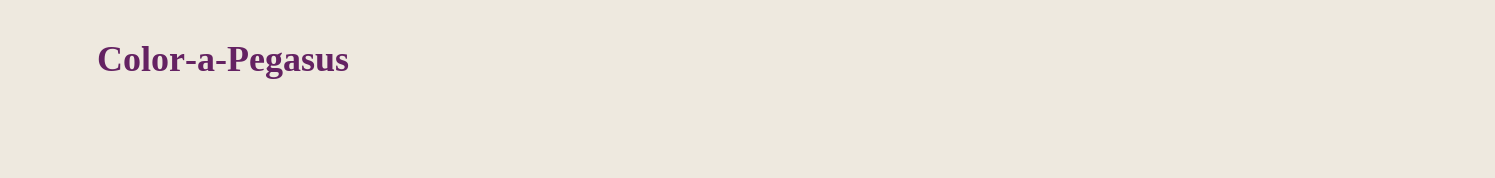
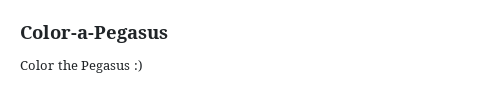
+ Color the Pegasus :)

